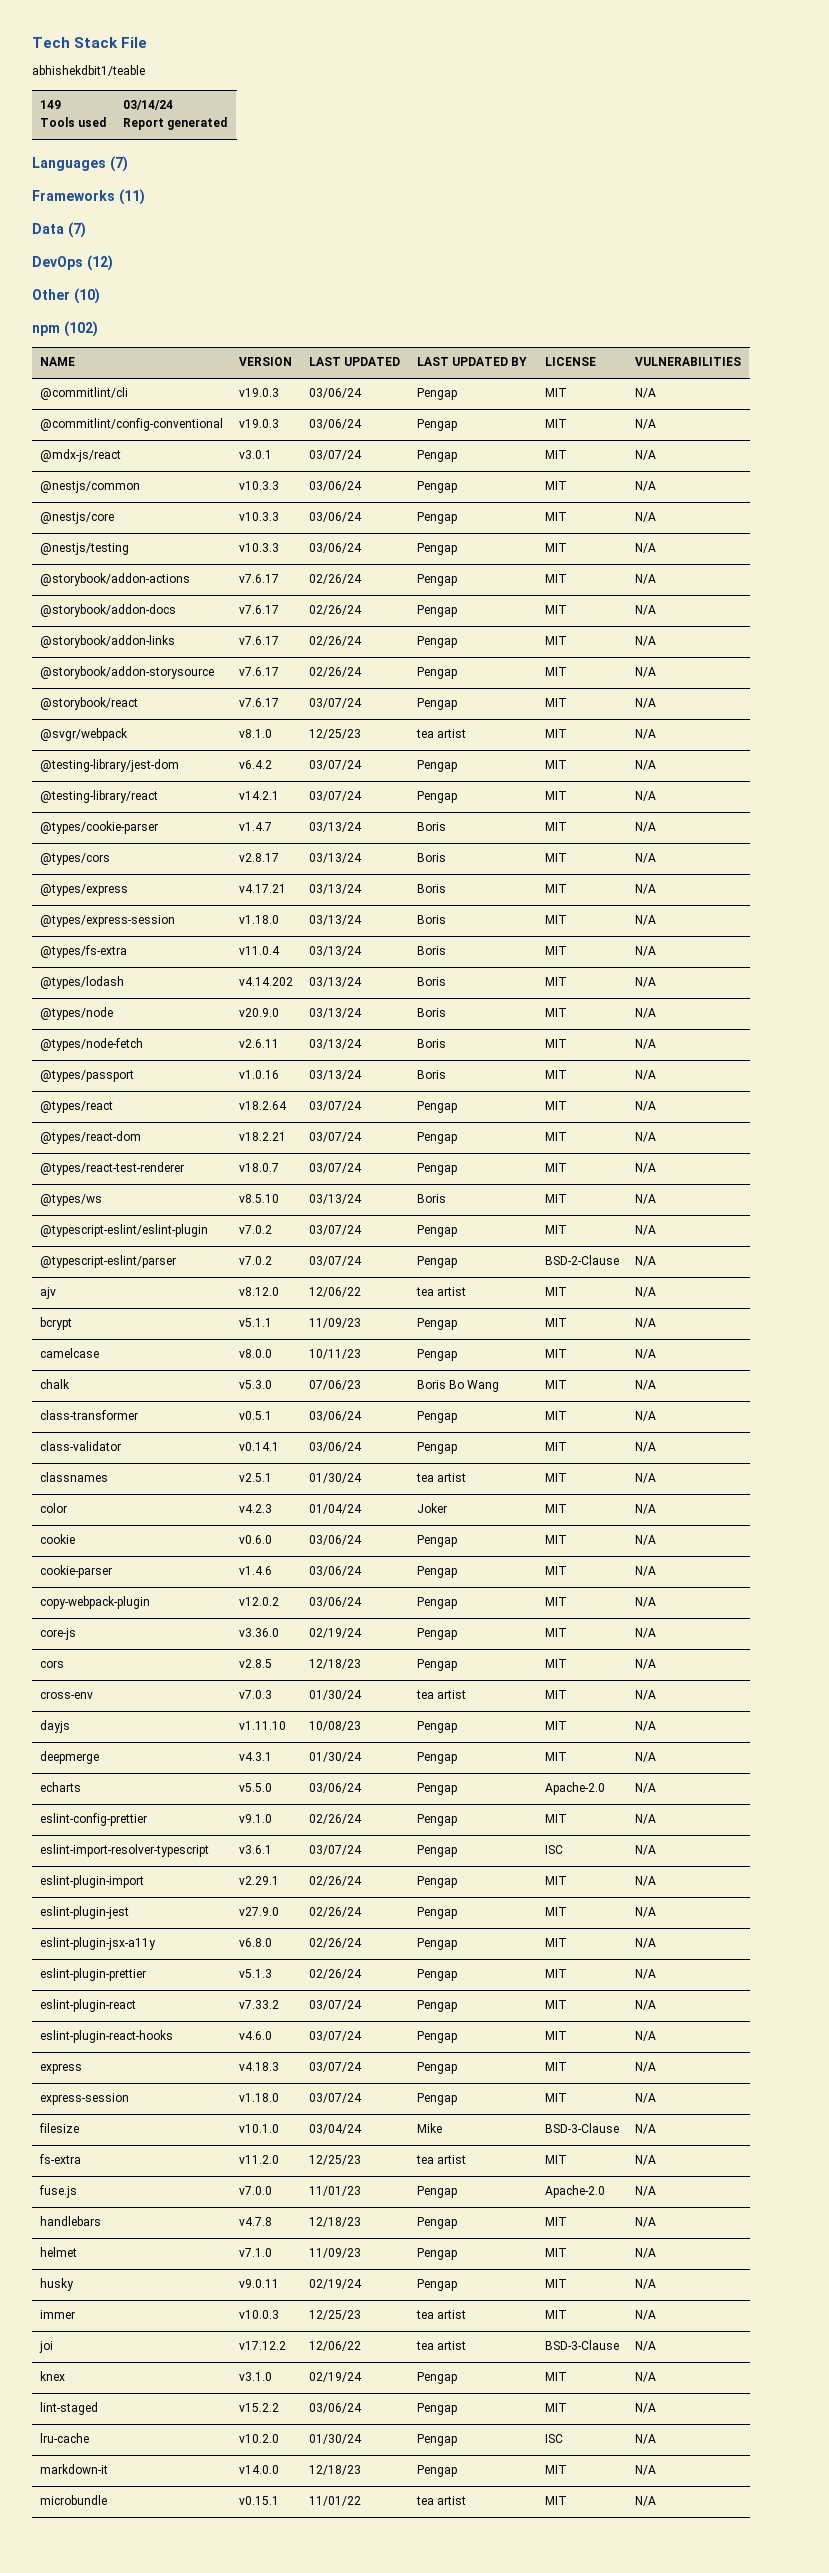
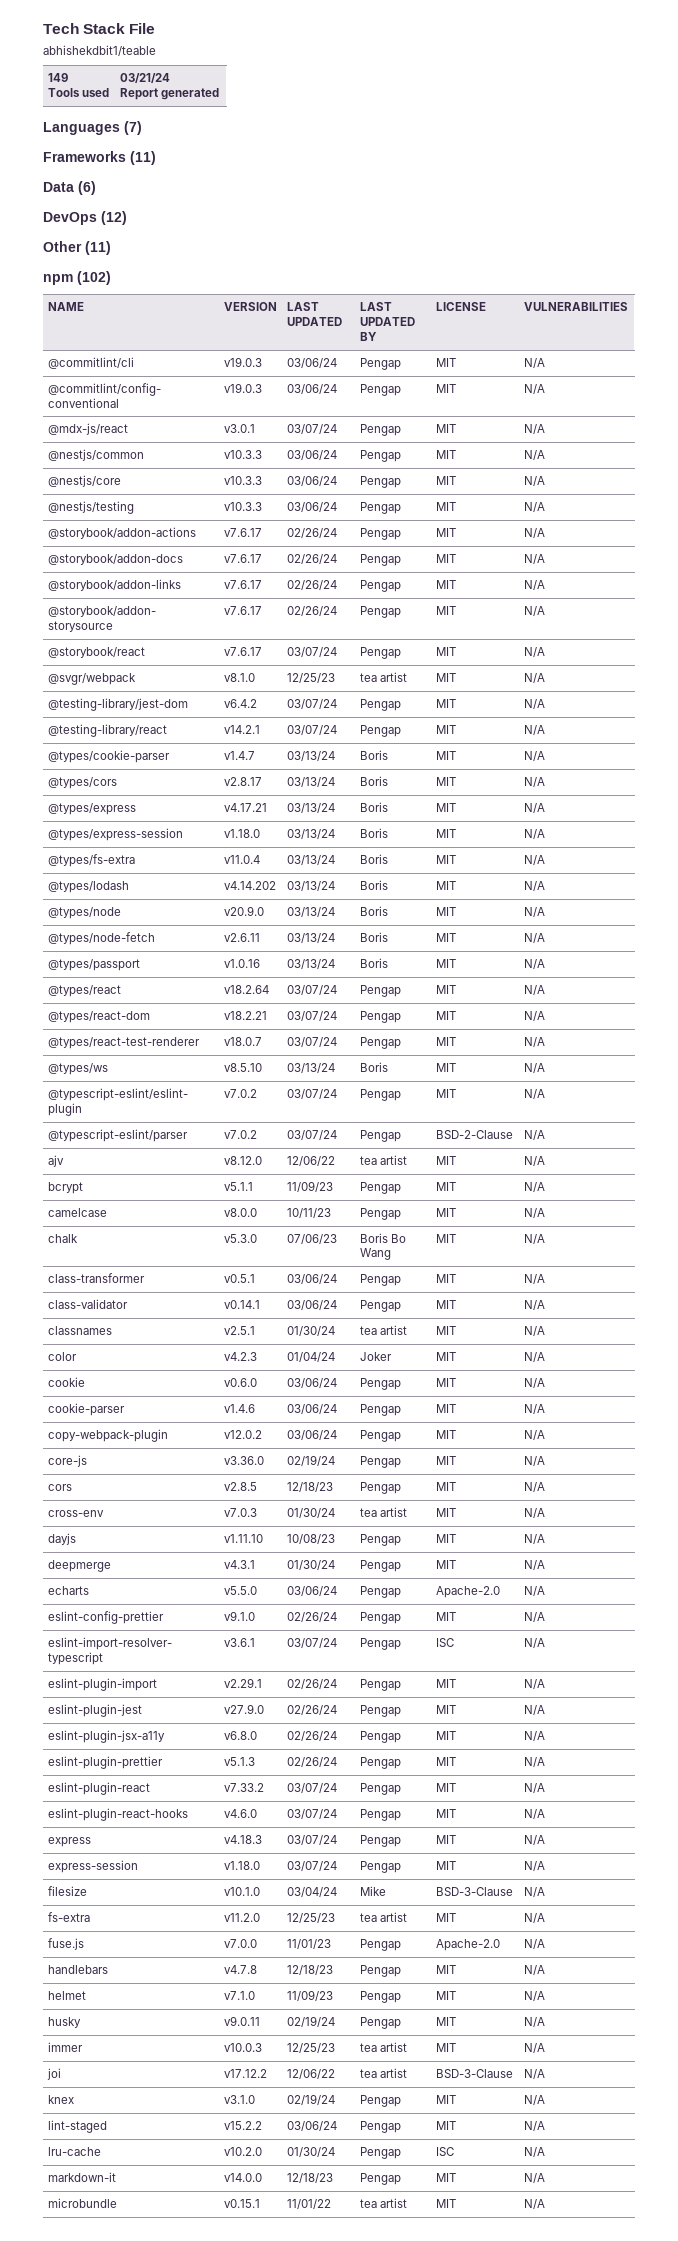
  149
- Tools used | 03/14/24
+ Tools used | 03/21/24
- Data (7)
+ Data (6)
- Other (10)
+ Other (11)

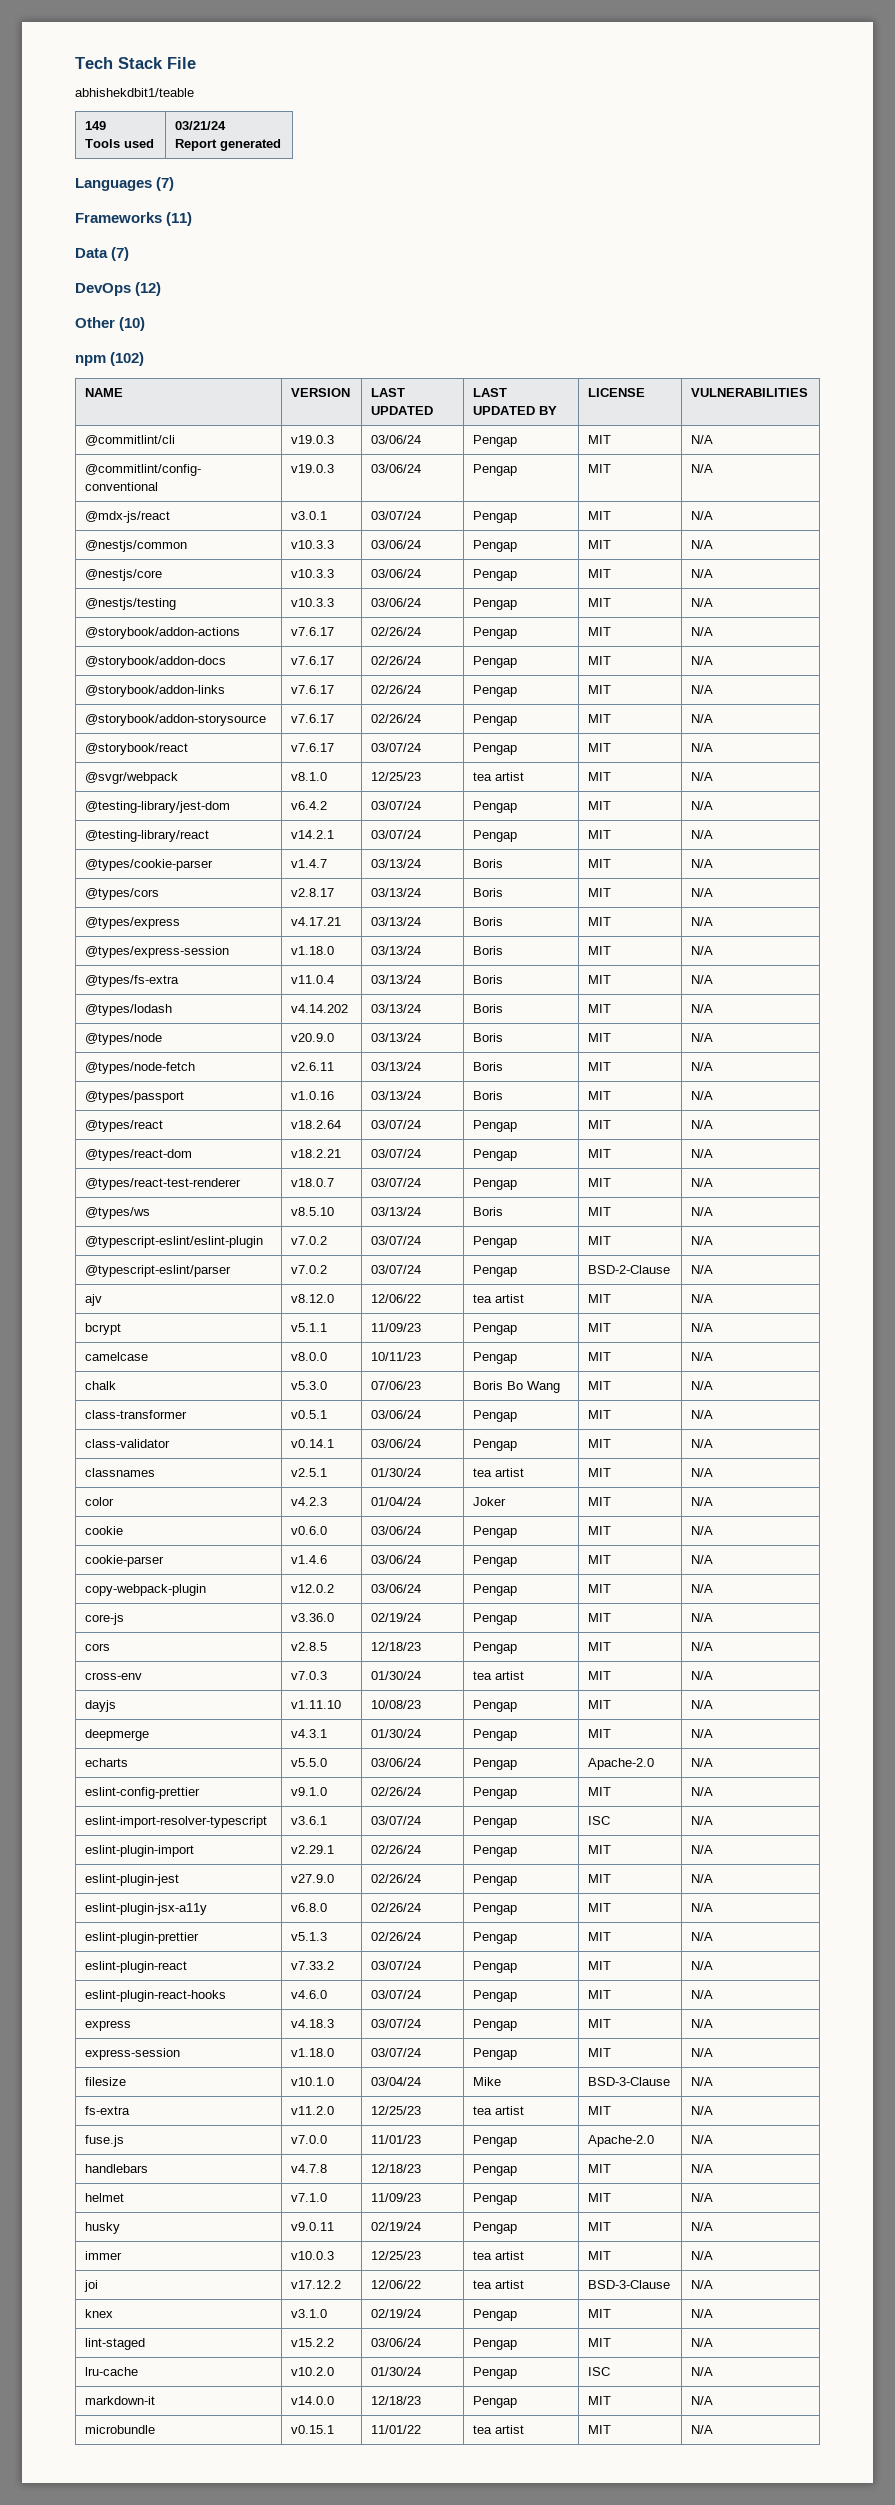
- Data (6)
+ Data (7)
- Other (11)
+ Other (10)

